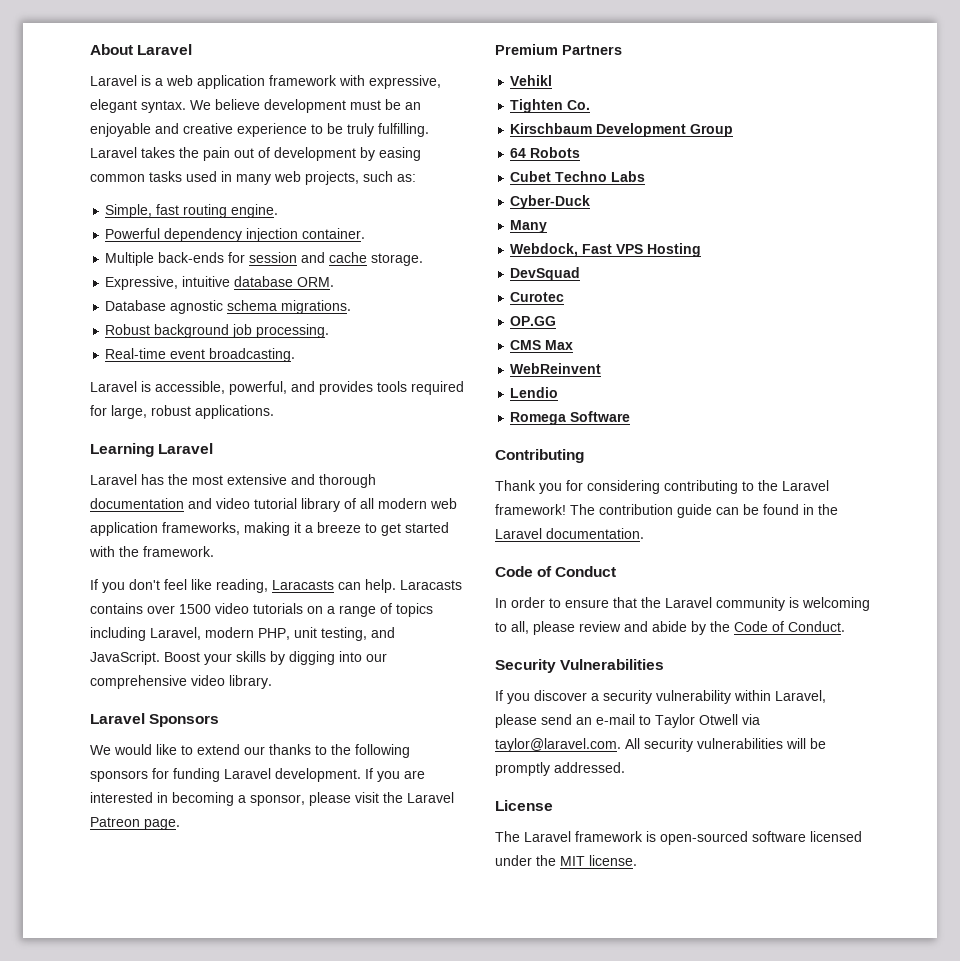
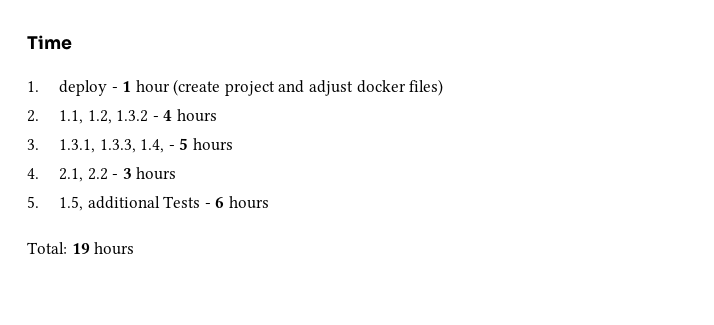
- About Laravel
- Laravel is a web application framework with expressive, elegant syntax. We believe development must be an enjoyable and creative experience to be truly fulfilling. Laravel takes the pain out of development by easing common tasks used in many web projects, such as:
- Simple, fast routing engine.
- Powerful dependency injection container.
- Multiple back-ends for session and cache storage.
- Expressive, intuitive database ORM.
- Database agnostic schema migrations.
- Robust background job processing.
- Real-time event broadcasting.
- Laravel is accessible, powerful, and provides tools required for large, robust applications.
- Learning Laravel
- Laravel has the most extensive and thorough documentation and video tutorial library of all modern web application frameworks, making it a breeze to get started with the framework.
- If you don't feel like reading, Laracasts can help. Laracasts contains over 1500 video tutorials on a range of topics including Laravel, modern PHP, unit testing, and JavaScript. Boost your skills by digging into our comprehensive video library.
- Laravel Sponsors
- We would like to extend our thanks to the following sponsors for funding Laravel development. If you are interested in becoming a sponsor, please visit the Laravel Patreon page.
- Premium Partners
- Vehikl
- Tighten Co.
- Kirschbaum Development Group
- 64 Robots
- Cubet Techno Labs
- Cyber-Duck
- Many
- Webdock, Fast VPS Hosting
- DevSquad
- Curotec
- OP.GG
- CMS Max
- WebReinvent
- Lendio
- Romega Software
- Contributing
- Thank you for considering contributing to the Laravel framework! The contribution guide can be found in the Laravel documentation.
- Code of Conduct
- In order to ensure that the Laravel community is welcoming to all, please review and abide by the Code of Conduct.
- Security Vulnerabilities
- If you discover a security vulnerability within Laravel, please send an e-mail to Taylor Otwell via taylor@laravel.com. All security vulnerabilities will be promptly addressed.
- License
- The Laravel framework is open-sourced software licensed under the MIT license.
+ Time
+ 1. deploy - 1 hour (create project and adjust docker files)
+ 2. 1.1, 1.2, 1.3.2 - 4 hours
+ 3. 1.3.1, 1.3.3, 1.4, - 5 hours
+ 4. 2.1, 2.2 - 3 hours
+ 5. 1.5, additional Tests - 6 hours
+ Total: 19 hours

